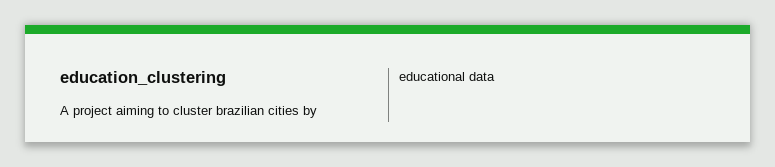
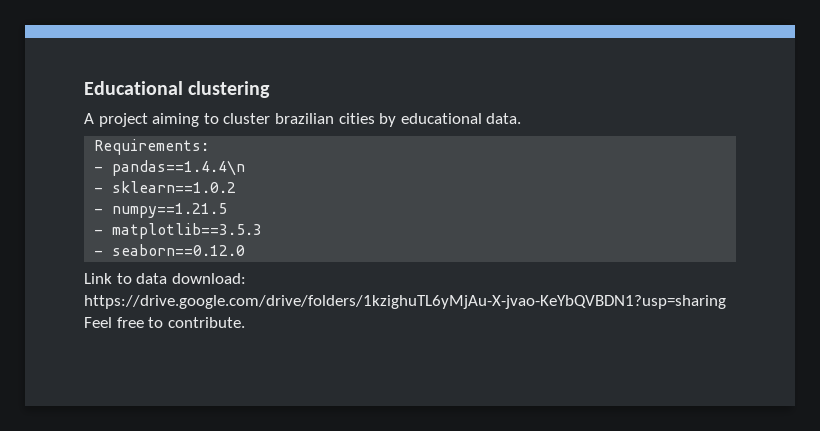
- education_clustering
+ Educational clustering
- A project aiming to cluster brazilian cities by educational data
+ A project aiming to cluster brazilian cities by educational data.
+ Requirements:
+ - pandas==1.4.4\n
+ - sklearn==1.0.2
+ - numpy==1.21.5
+ - matplotlib==3.5.3
+ - seaborn==0.12.0
+ Link to data download: https://drive.google.com/drive/folders/1kzighuTL6yMjAu-X-jvao-KeYbQVBDN1?usp=sharing Feel free to contribute.

